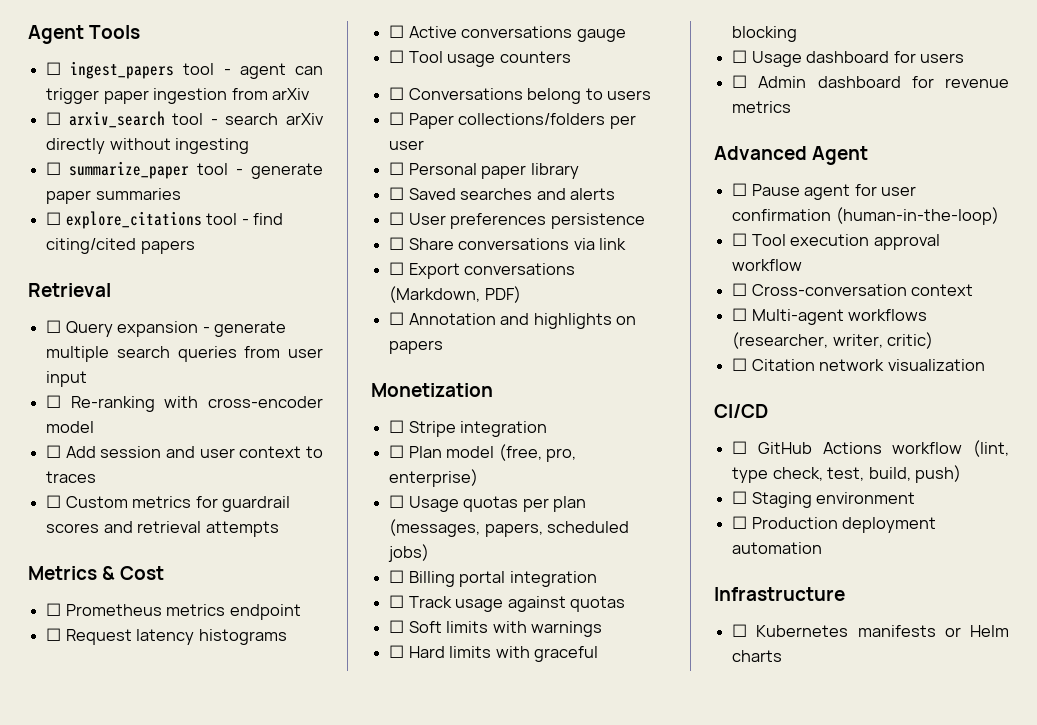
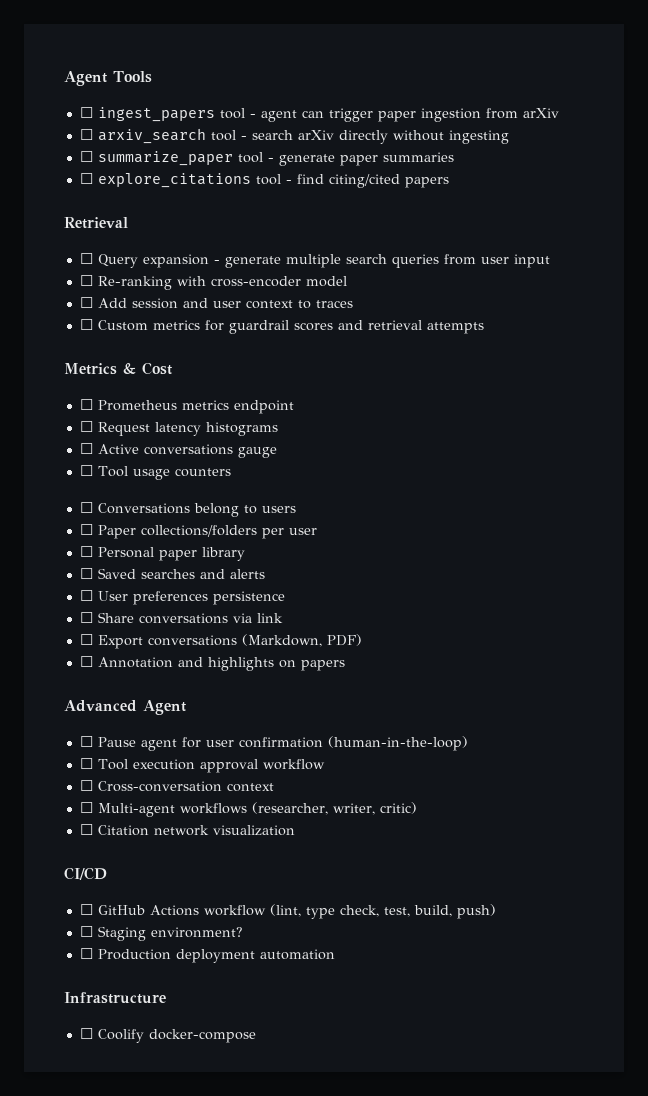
- Monetization
- ☐ Stripe integration
- ☐ Plan model (free, pro, enterprise)
- ☐ Usage quotas per plan (messages, papers, scheduled jobs)
- ☐ Billing portal integration
- ☐ Track usage against quotas
- ☐ Soft limits with warnings
- ☐ Hard limits with graceful blocking
- ☐ Usage dashboard for users
- ☐ Admin dashboard for revenue metrics
- ☐ Staging environment
+ ☐ Staging environment?
- ☐ Kubernetes manifests or Helm charts
+ ☐ Coolify docker-compose

